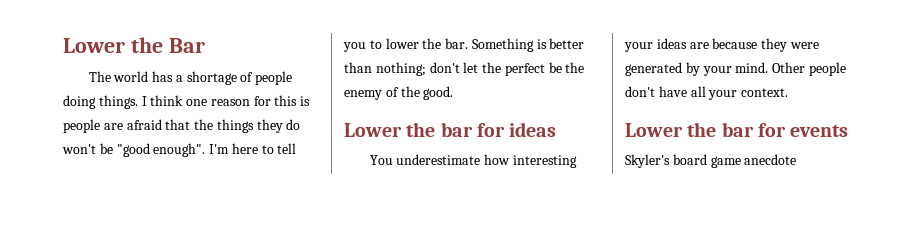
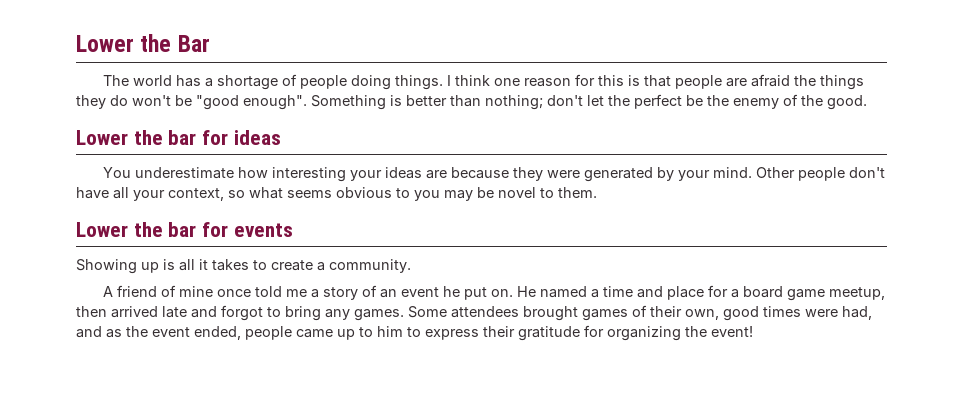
- I think one reason for this is people are afraid that the things they do won't be "good enough".
+ I think one reason for this is that people are afraid the things they do won't be "good enough".
- I'm here to tell you to lower the bar.
- Other people don't have all your context.
+ Other people don't have all your context, so what seems obvious to you may be novel to them.
- Skyler's board game anecdote
+ Showing up is all it takes to create a community.
+ A friend of mine once told me a story of an event he put on. He named a time and place for a board game meetup, then arrived late and forgot to bring any games. Some attendees brought games of their own, good times were had, and as the event ended, people came up to him to express their gratitude for organizing the event!

